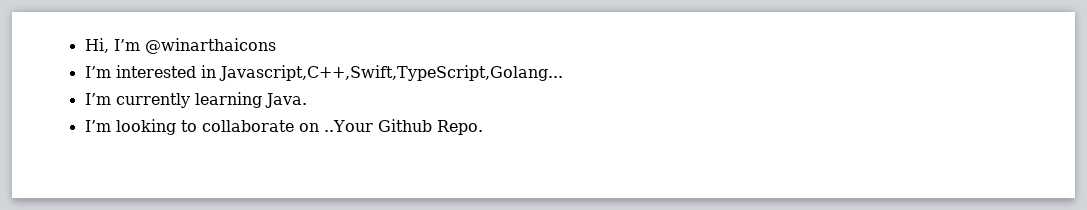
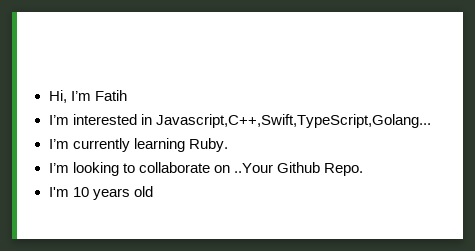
- Hi, I’m @winarthaicons
+ Hi, I’m Fatih
- I’m currently learning Java.
+ I’m currently learning Ruby.
+ I'm 10 years old

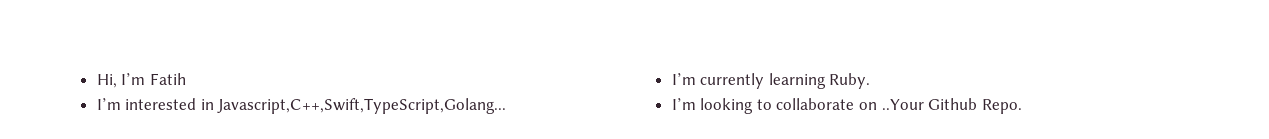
- I'm 10 years old

